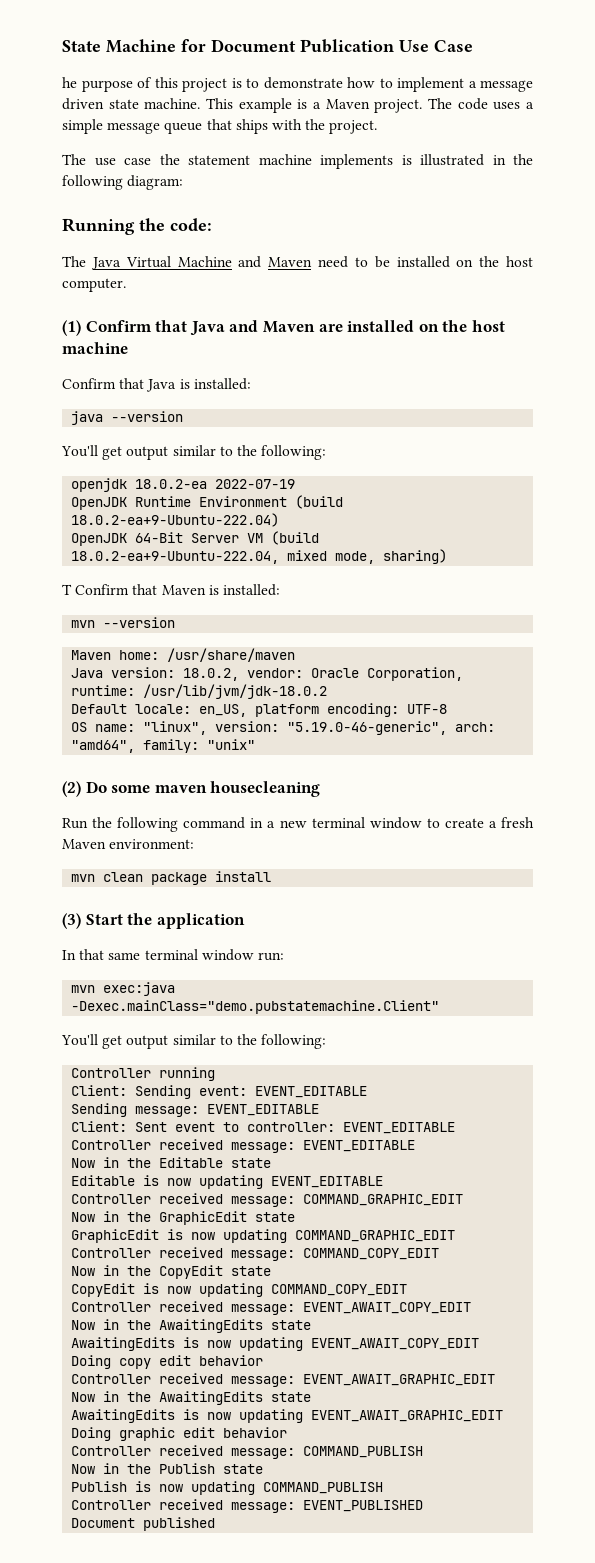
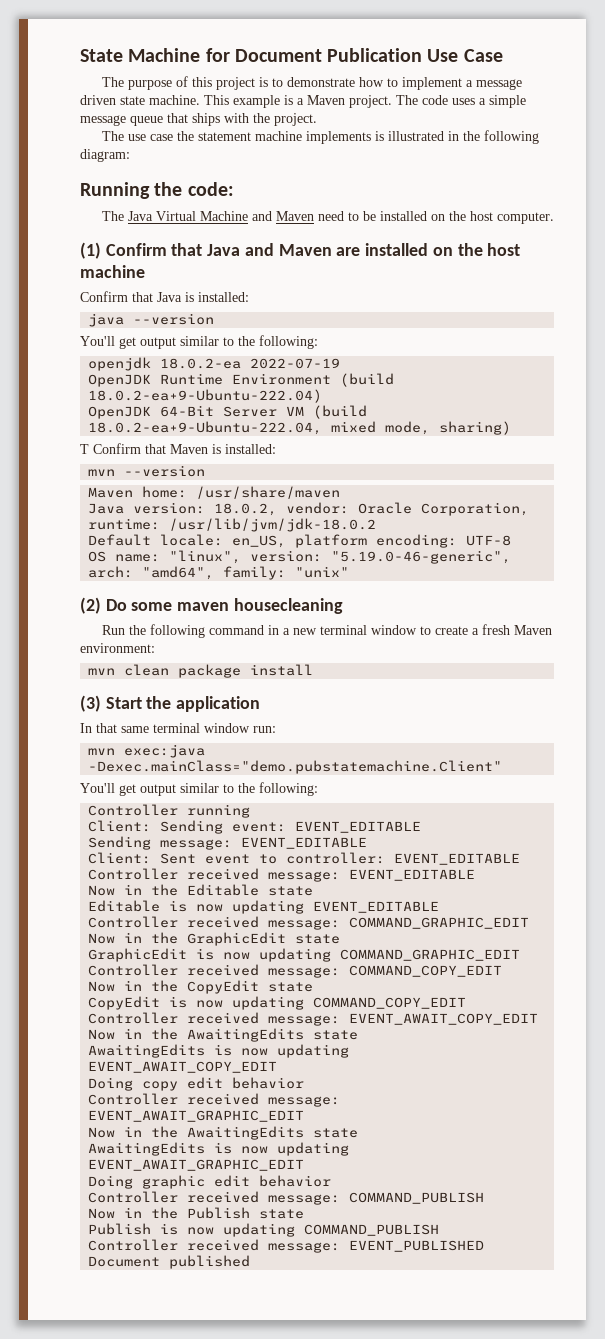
- he purpose of this project is to demonstrate how to implement a message driven state machine.
+ The purpose of this project is to demonstrate how to implement a message driven state machine.

